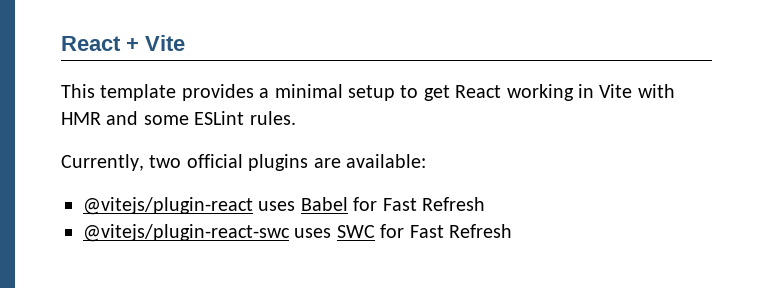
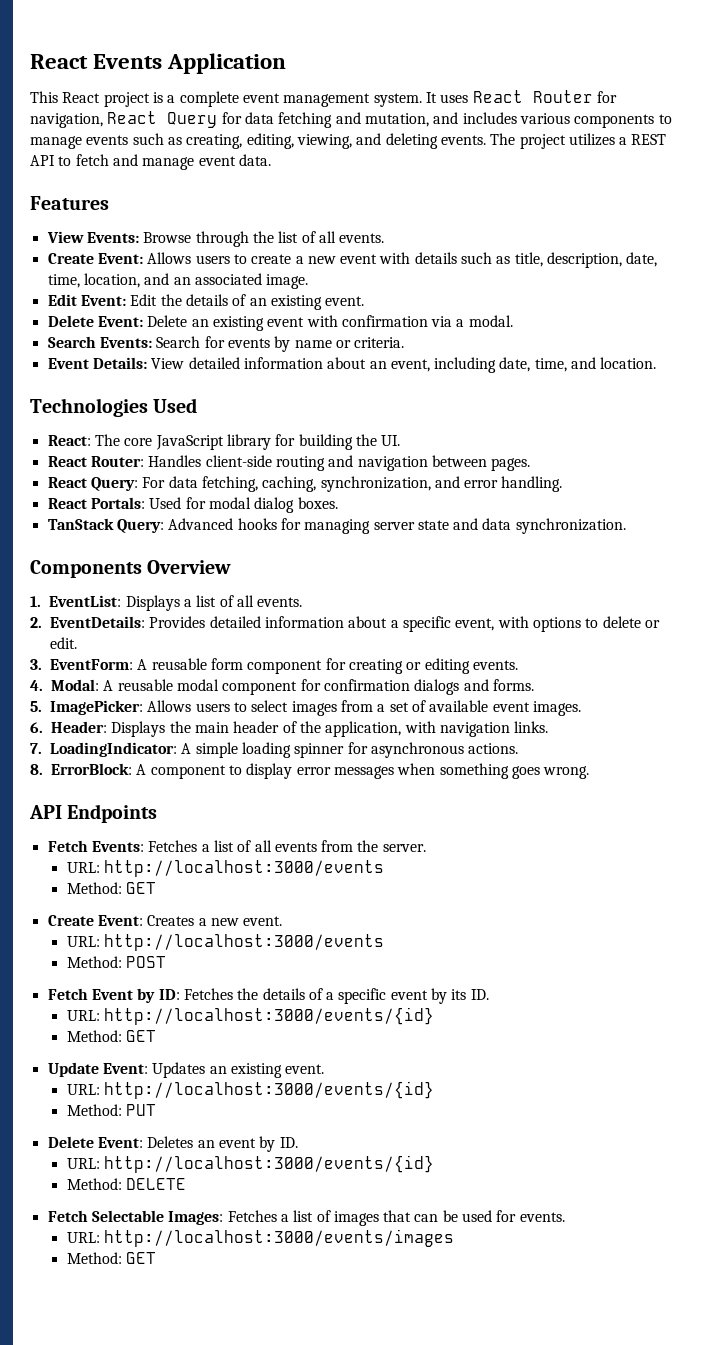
- React + Vite
+ React Events Application
- This template provides a minimal setup to get React working in Vite with HMR and some ESLint rules.
- Currently, two official plugins are available:
- @vitejs/plugin-react uses Babel for Fast Refresh
- @vitejs/plugin-react-swc uses SWC for Fast Refresh
+ This React project is a complete event management system. It uses React Router for navigation, React Query for data fetching and mutation, and includes various components to manage events such as creating, editing, viewing, and deleting events. The project utilizes a REST API to fetch and manage event data.
+ Features
+ View Events: Browse through the list of all events.
+ Create Event: Allows users to create a new event with details such as title, description, date, time, location, and an associated image.
+ Edit Event: Edit the details of an existing event.
+ Delete Event: Delete an existing event with confirmation via a modal.
+ Search Events: Search for events by name or criteria.
+ Event Details: View detailed information about an event, including date, time, and location.
+ Technologies Used
+ React: The core JavaScript library for building the UI.
+ React Router: Handles client-side routing and navigation between pages.
+ React Query: For data fetching, caching, synchronization, and error handling.
+ React Portals: Used for modal dialog boxes.
+ TanStack Query: Advanced hooks for managing server state and data synchronization.
+ Components Overview
+ 1. EventList: Displays a list of all events.
+ 2. EventDetails: Provides detailed information about a specific event, with options to delete or edit.
+ 3. EventForm: A reusable form component for creating or editing events.
+ 4. Modal: A reusable modal component for confirmation dialogs and forms.
+ 5. ImagePicker: Allows users to select images from a set of available event images.
+ 6. Header: Displays the main header of the application, with navigation links.
+ 7. LoadingIndicator: A simple loading spinner for asynchronous actions.
+ 8. ErrorBlock: A component to display error messages when something goes wrong.
+ API Endpoints
+ Fetch Events: Fetches a list of all events from the server.
+ URL: http://localhost:3000/events
+ Method: GET
+ Create Event: Creates a new event.
+ URL: http://localhost:3000/events
+ Method: POST
+ Fetch Event by ID: Fetches the details of a specific event by its ID.
+ URL: http://localhost:3000/events/{id}
+ Method: GET
+ Update Event: Updates an existing event.
+ URL: http://localhost:3000/events/{id}
+ Method: PUT
+ Delete Event: Deletes an event by ID.
+ URL: http://localhost:3000/events/{id}
+ Method: DELETE
+ Fetch Selectable Images: Fetches a list of images that can be used for events.
+ URL: http://localhost:3000/events/images
+ Method: GET

